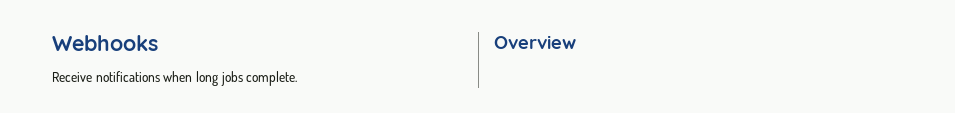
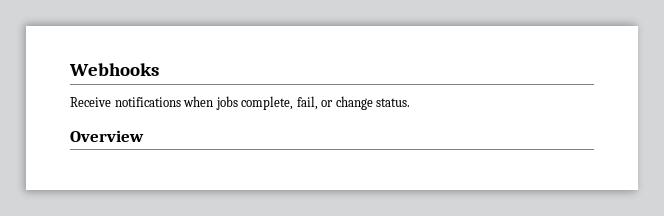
- Receive notifications when long jobs complete.
+ Receive notifications when jobs complete, fail, or change status.

